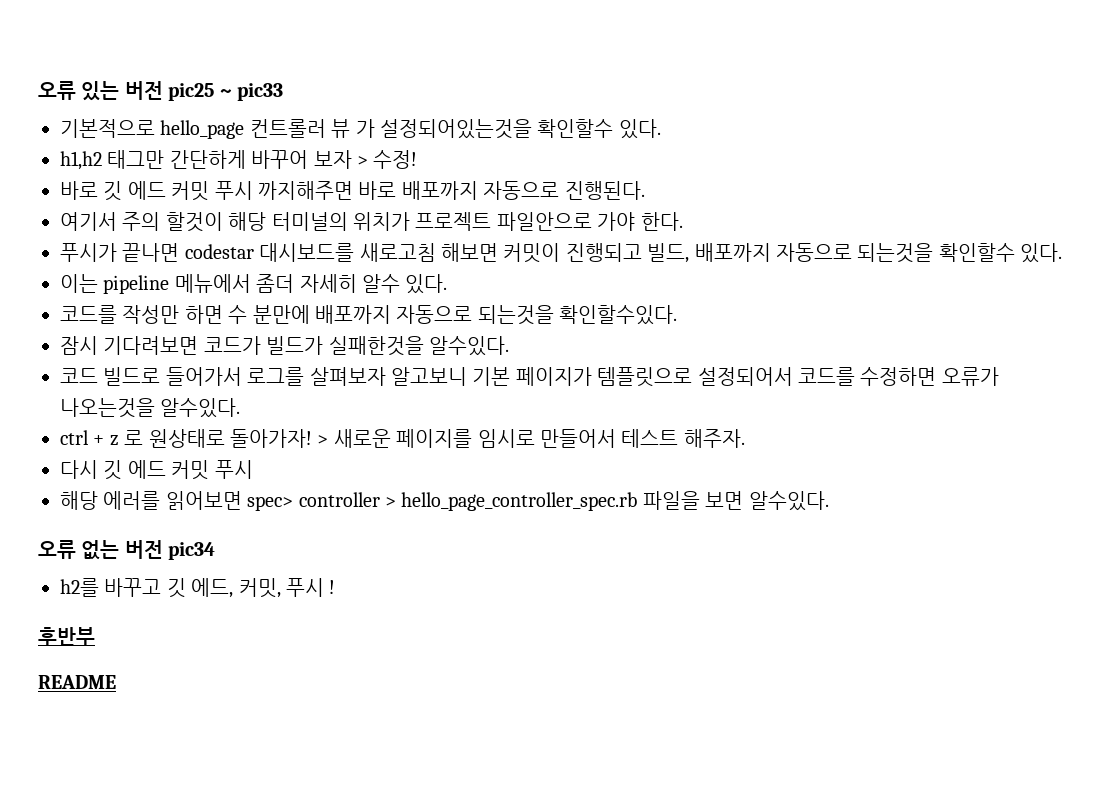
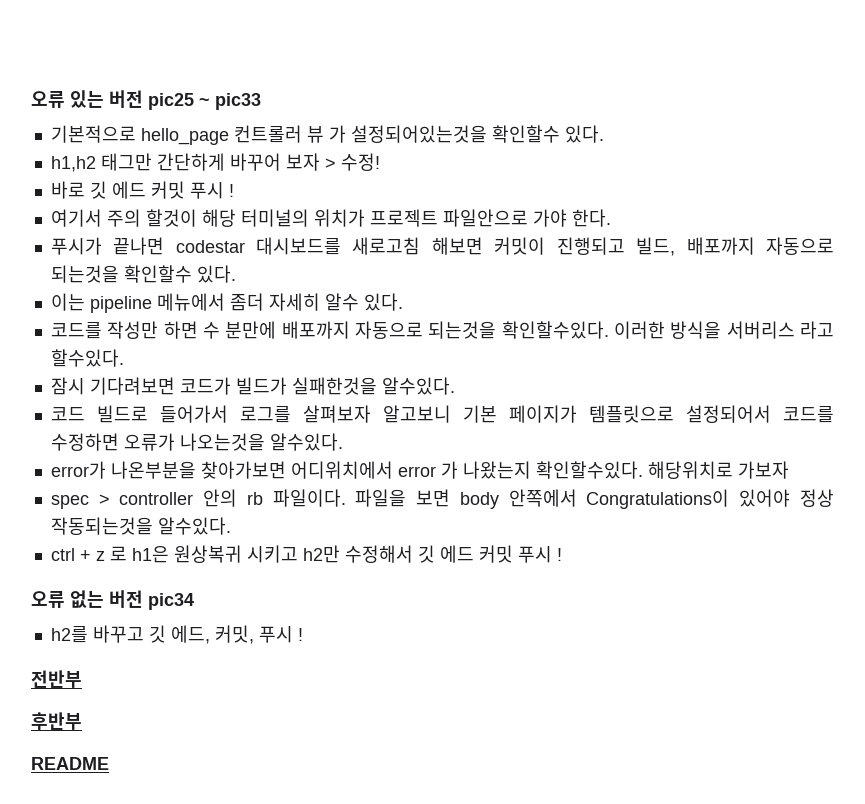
- 바로 깃 에드 커밋 푸시 까지해주면 바로 배포까지 자동으로 진행된다.
+ 바로 깃 에드 커밋 푸시 !
+ 이러한 방식을 서버리스 라고 할수있다.
- ctrl + z 로 원상태로 돌아가자! > 새로운 페이지를 임시로 만들어서 테스트 해주자.
- 다시 깃 에드 커밋 푸시
- 해당 에러를 읽어보면 spec> controller > hello_page_controller_spec.rb 파일을 보면 알수있다.
+ error가 나온부분을 찾아가보면 어디위치에서 error 가 나왔는지 확인할수있다. 해당위치로 가보자
+ spec > controller 안의 rb 파일이다. 파일을 보면 body 안쪽에서 Congratulations이 있어야 정상 작동되는것을 알수있다.
+ ctrl + z 로 h1은 원상복귀 시키고 h2만 수정해서 깃 에드 커밋 푸시 !
+ 전반부

